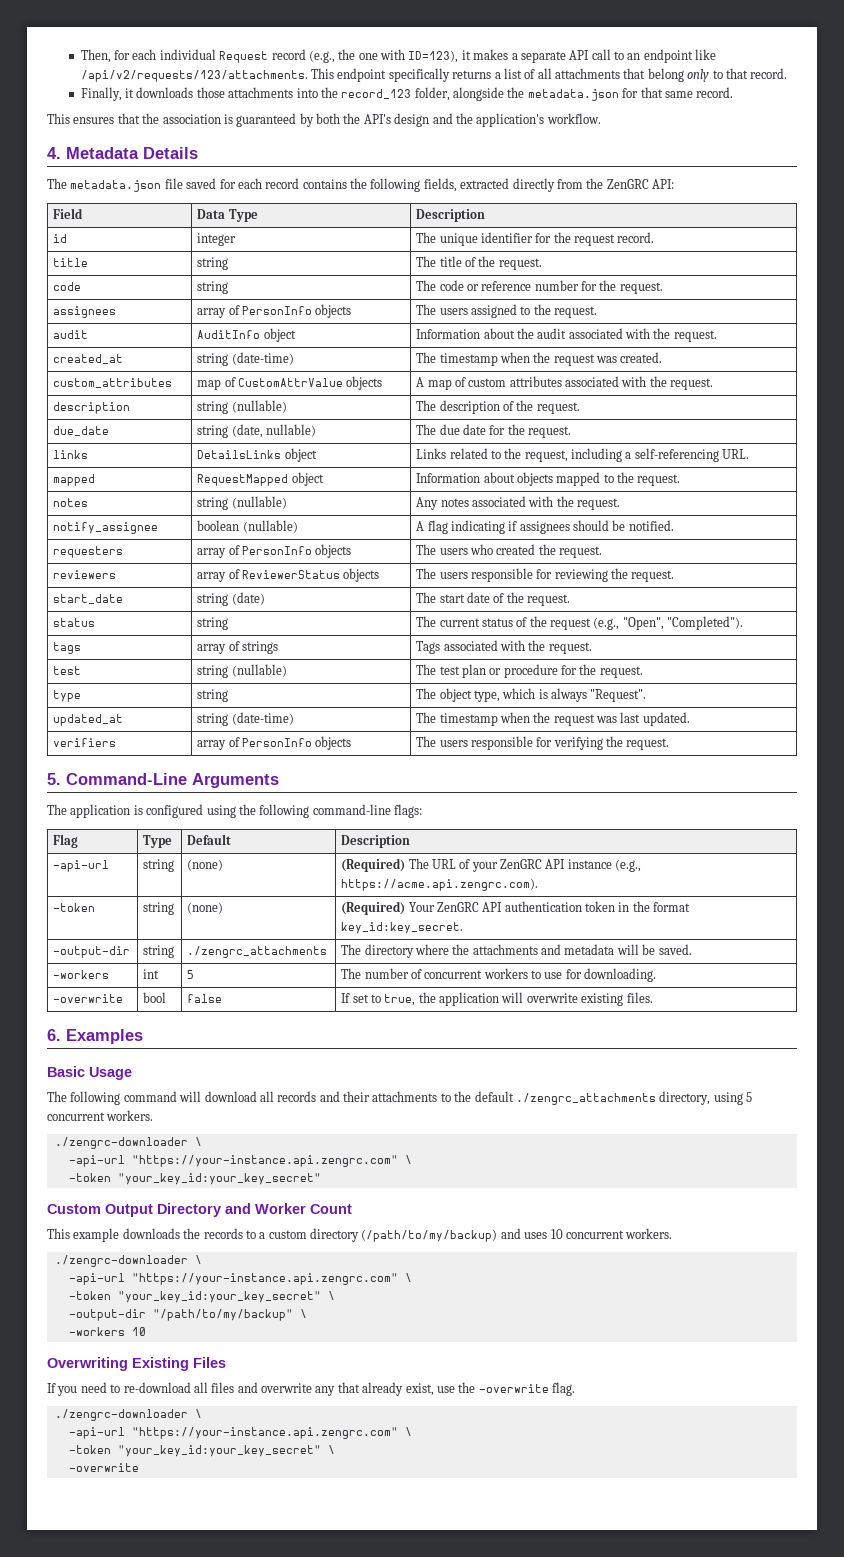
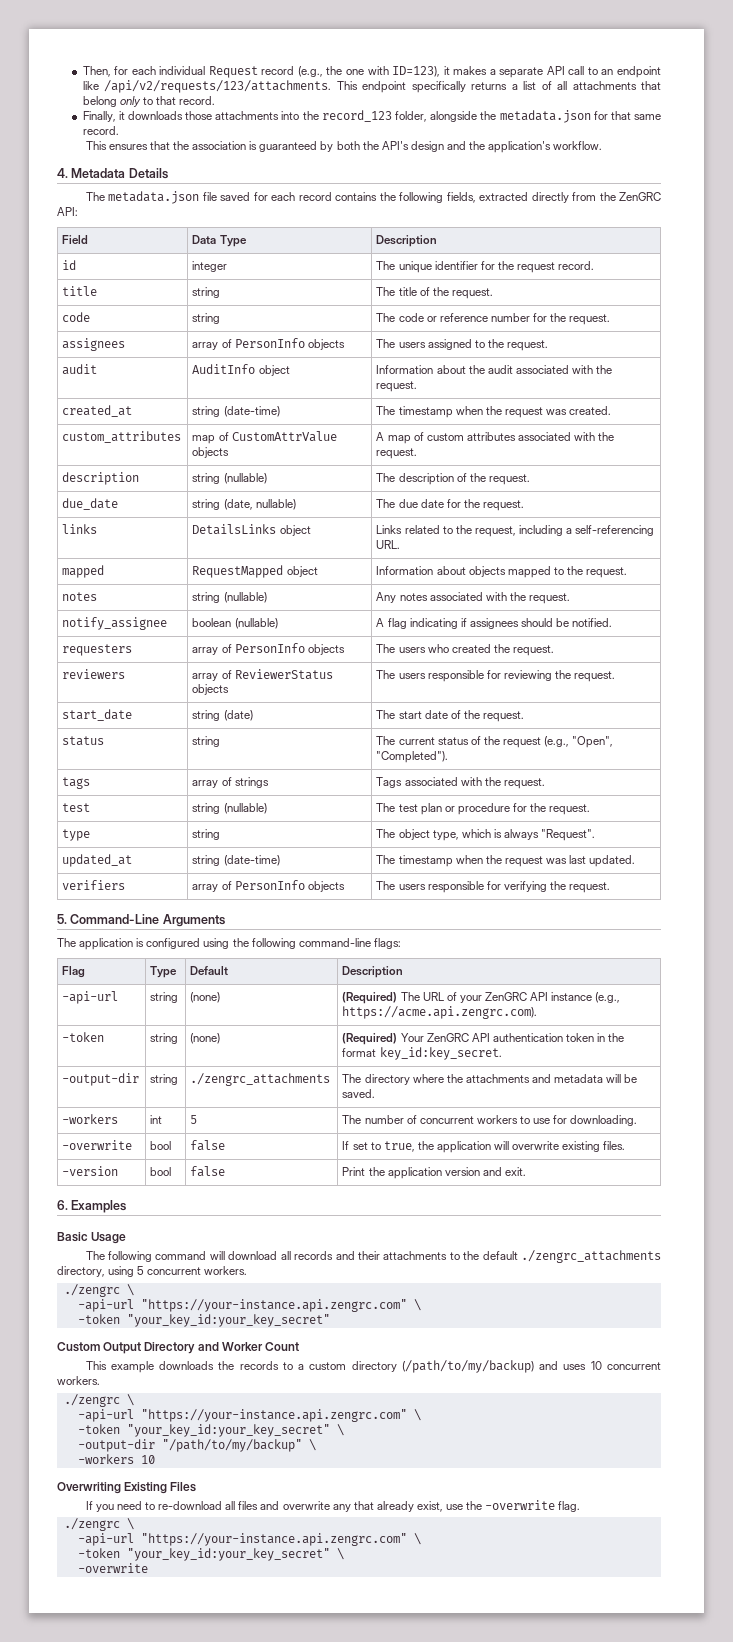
+ -version | bool | false | Print the application version and exit.
  The following command will download all records and their attachments to the default ./zengrc_attachments directory, using 5 concurrent workers.
- ./zengrc-downloader \
+ ./zengrc \
  This example downloads the records to a custom directory (/path/to/my/backup) and uses 10 concurrent workers.
- ./zengrc-downloader \
+ ./zengrc \
  If you need to re-download all files and overwrite any that already exist, use the -overwrite flag.
- ./zengrc-downloader \
+ ./zengrc \

